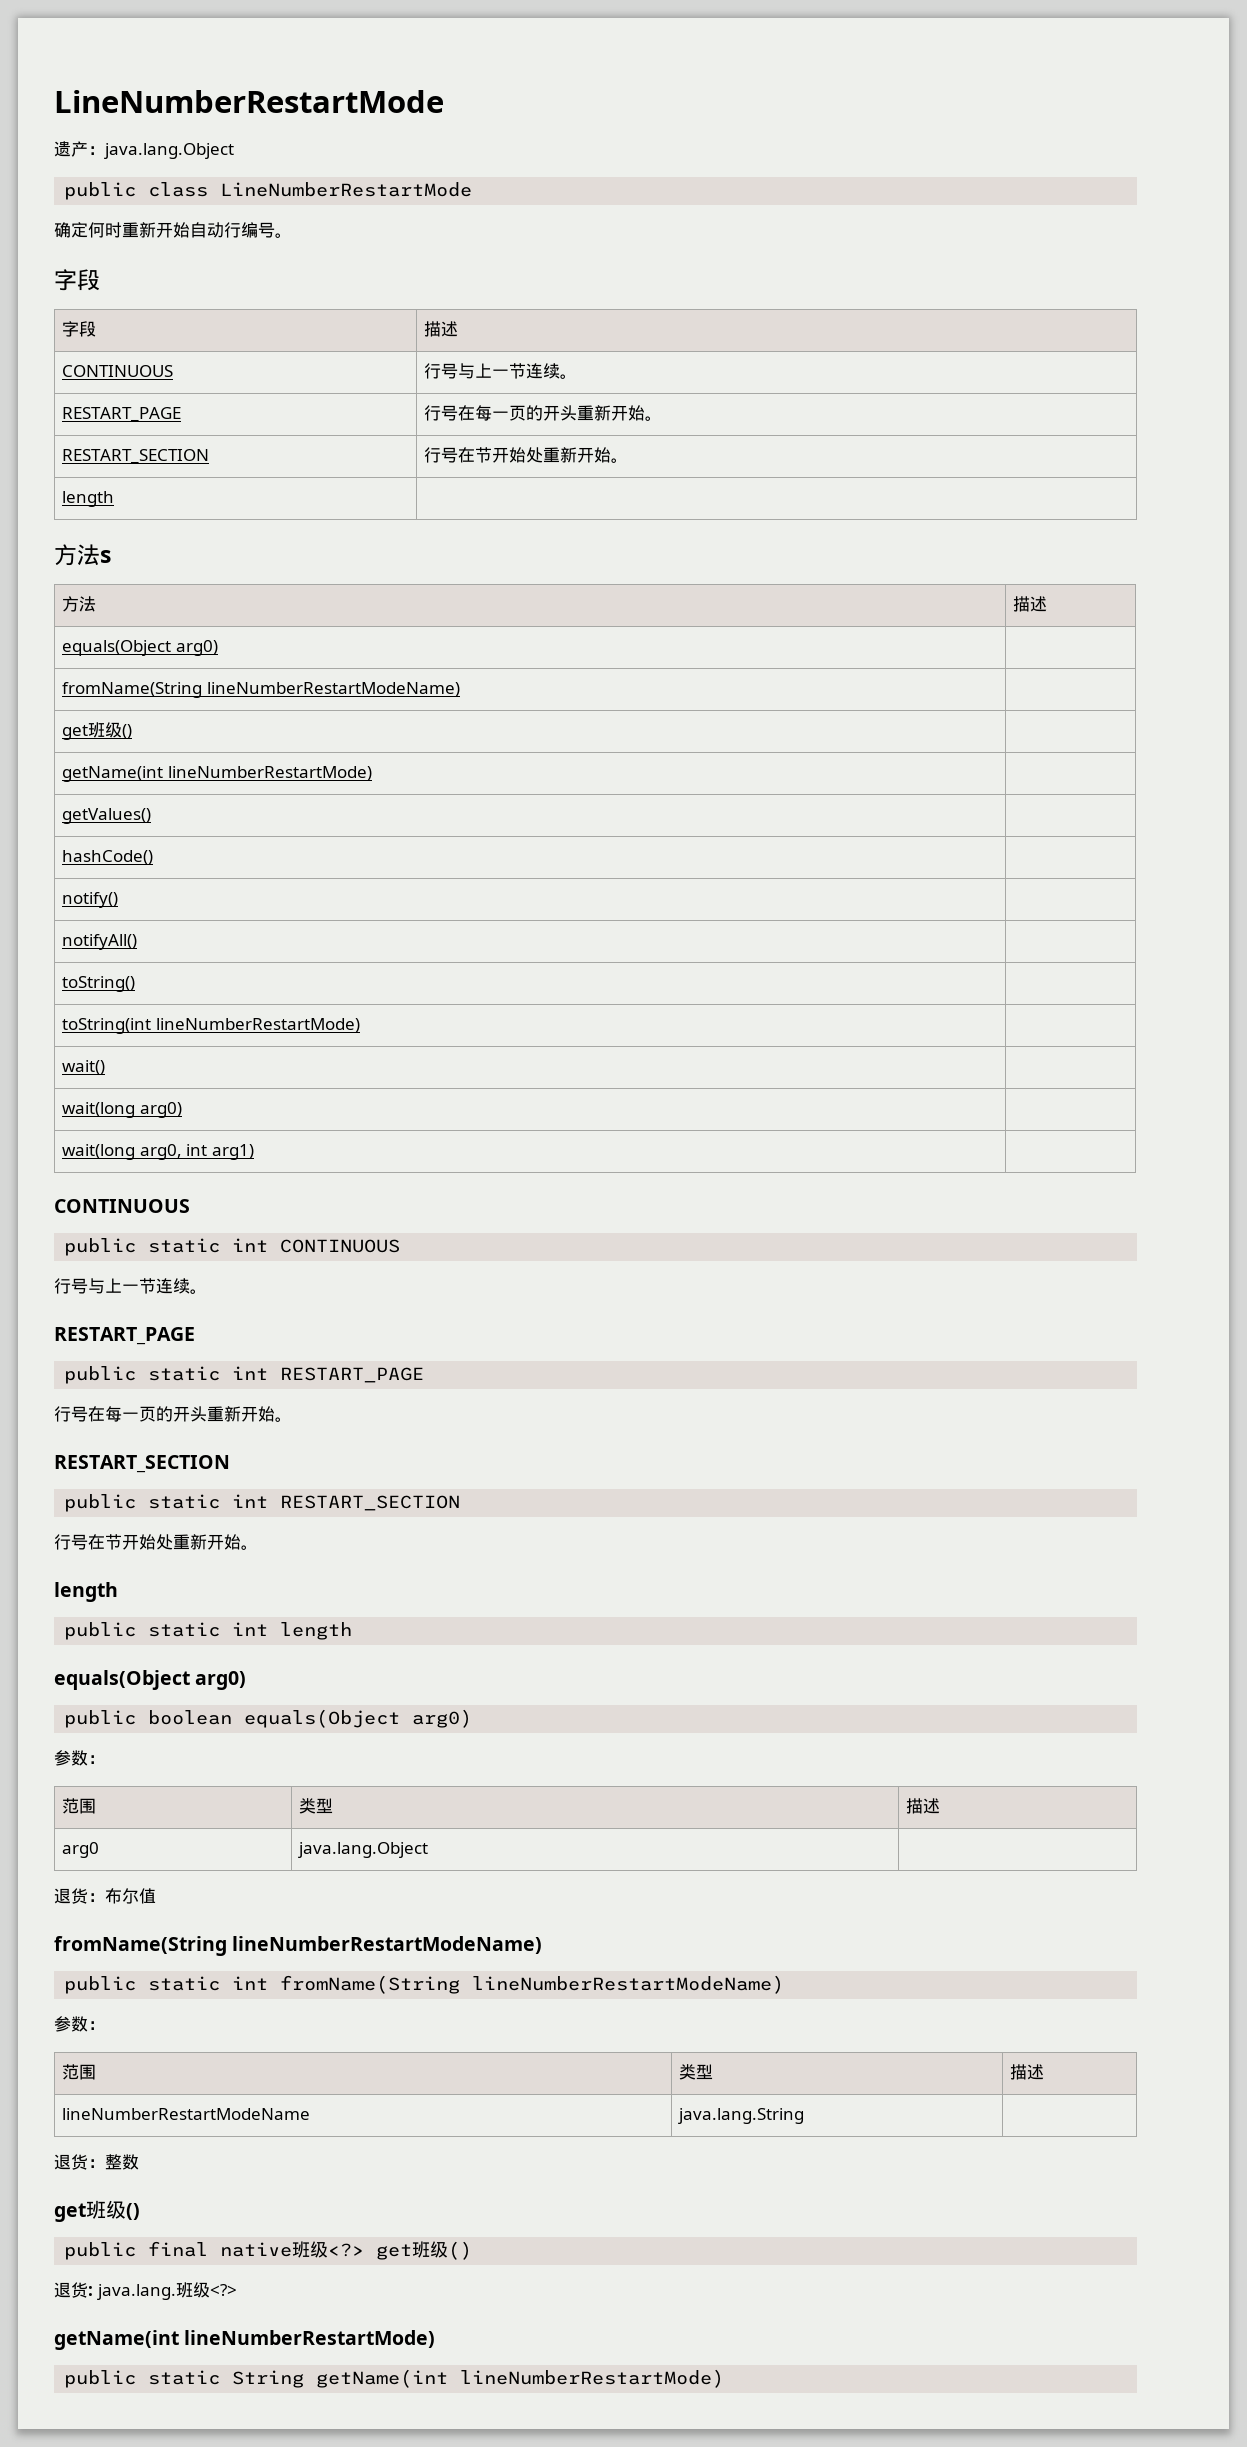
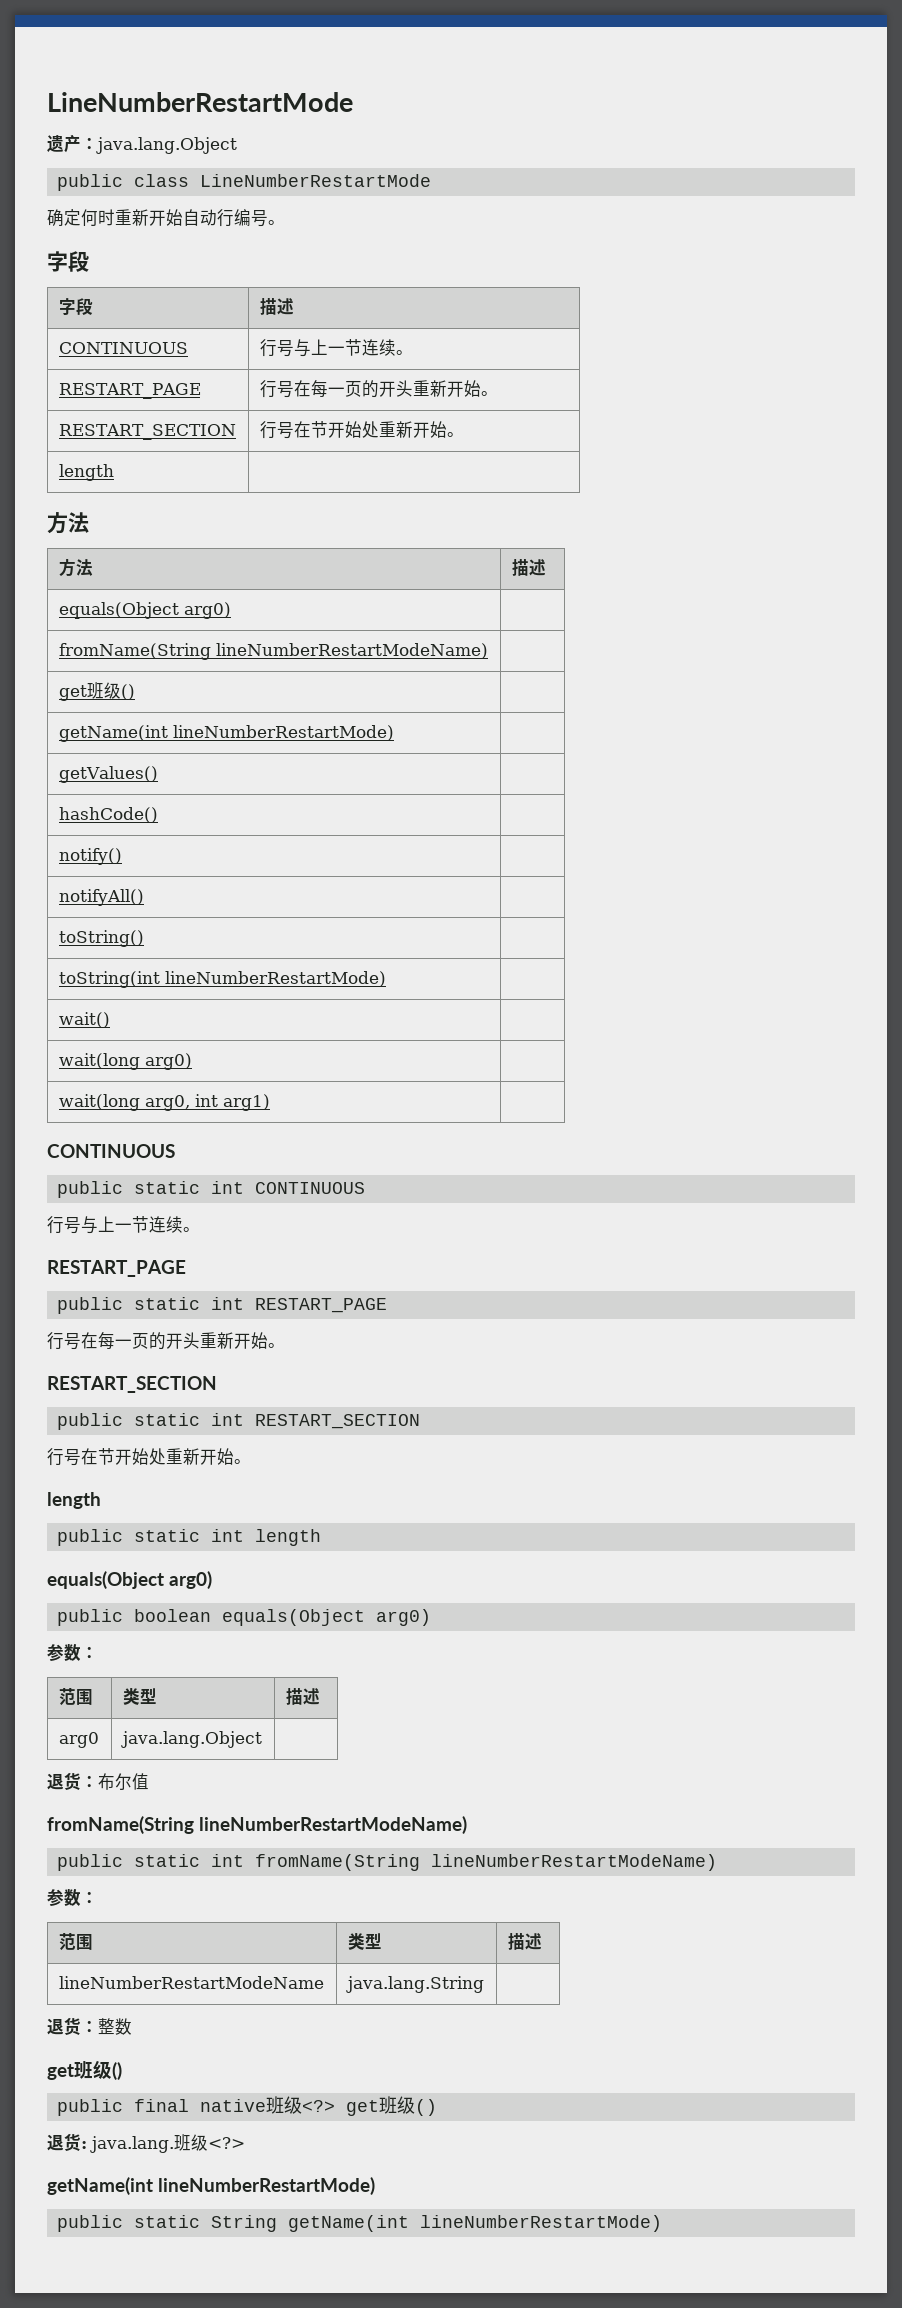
  length |
- 方法s
+ 方法

